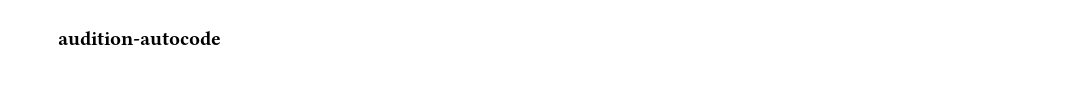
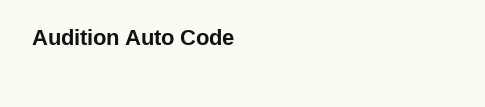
- audition-autocode
+ Audition Auto Code

